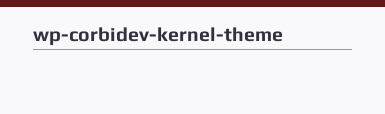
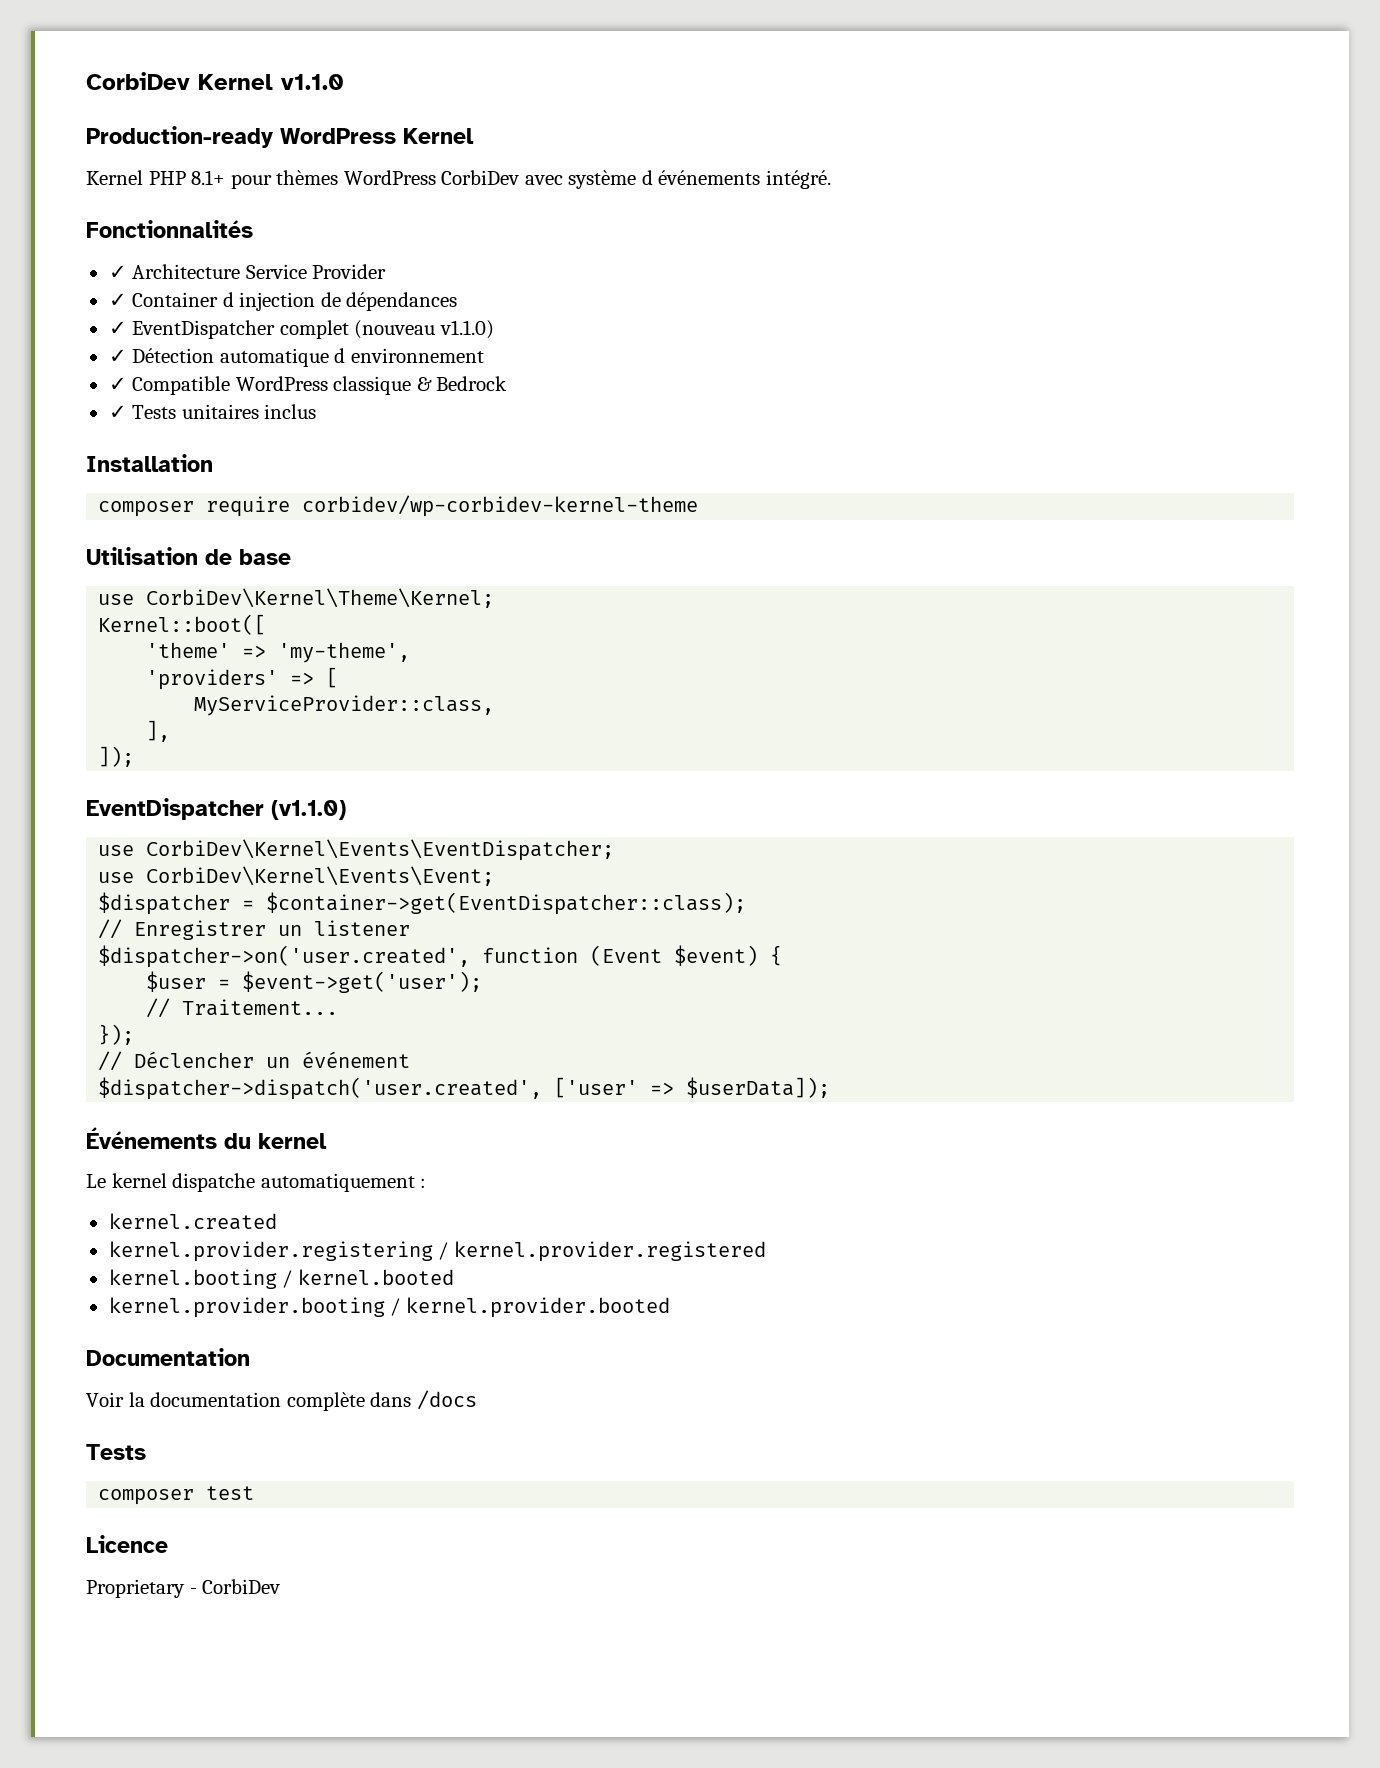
- wp-corbidev-kernel-theme
+ CorbiDev Kernel v1.1.0
+ Production-ready WordPress Kernel
+ Kernel PHP 8.1+ pour thèmes WordPress CorbiDev avec système d événements intégré.
+ Fonctionnalités
+ ✓ Architecture Service Provider
+ ✓ Container d injection de dépendances
+ ✓ EventDispatcher complet (nouveau v1.1.0)
+ ✓ Détection automatique d environnement
+ ✓ Compatible WordPress classique & Bedrock
+ ✓ Tests unitaires inclus
+ Installation
+ composer require corbidev/wp-corbidev-kernel-theme
+ Utilisation de base
+ use CorbiDev\Kernel\Theme\Kernel;
+ Kernel::boot([
+ 'theme' => 'my-theme',
+ 'providers' => [
+ MyServiceProvider::class,
+ ],
+ ]);
+ EventDispatcher (v1.1.0)
+ use CorbiDev\Kernel\Events\EventDispatcher;
+ use CorbiDev\Kernel\Events\Event;
+ $dispatcher = $container->get(EventDispatcher::class);
+ // Enregistrer un listener
+ $dispatcher->on('user.created', function (Event $event) {
+ $user = $event->get('user');
+ // Traitement...
+ });
+ // Déclencher un événement
+ $dispatcher->dispatch('user.created', ['user' => $userData]);
+ Événements du kernel
+ Le kernel dispatche automatiquement :
+ kernel.created
+ kernel.provider.registering / kernel.provider.registered
+ kernel.booting / kernel.booted
+ kernel.provider.booting / kernel.provider.booted
+ Documentation
+ Voir la documentation complète dans /docs
+ Tests
+ composer test
+ Licence
+ Proprietary - CorbiDev

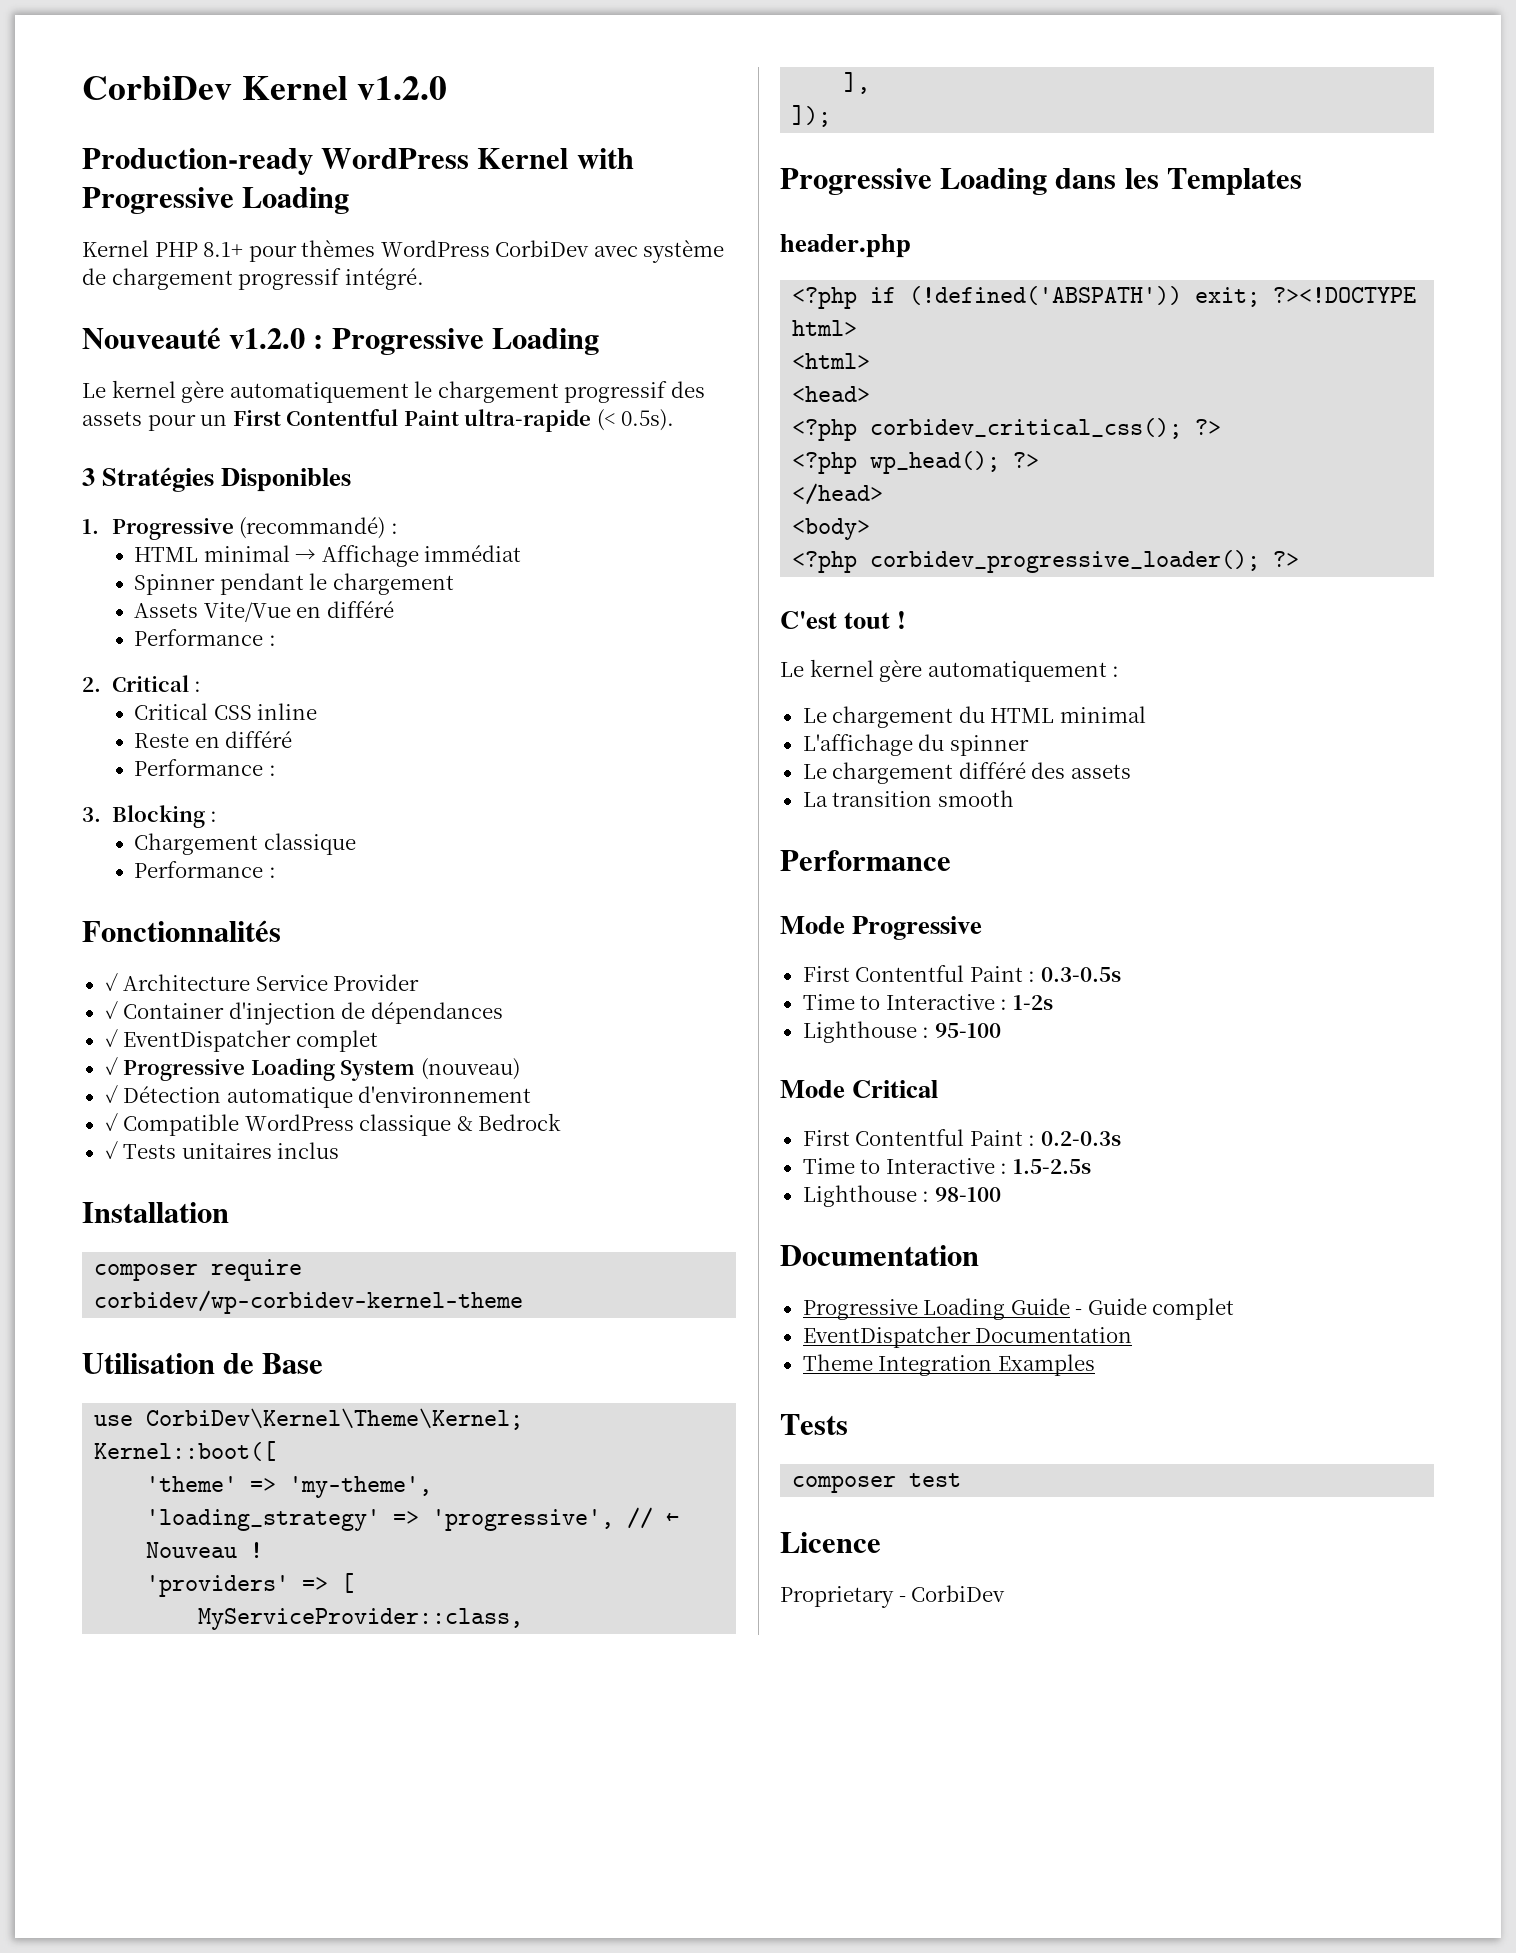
- CorbiDev Kernel v1.1.0
+ CorbiDev Kernel v1.2.0
- Production-ready WordPress Kernel
+ Production-ready WordPress Kernel with Progressive Loading
- Kernel PHP 8.1+ pour thèmes WordPress CorbiDev avec système d événements intégré.
+ Kernel PHP 8.1+ pour thèmes WordPress CorbiDev avec système de chargement progressif intégré.
+ Nouveauté v1.2.0 : Progressive Loading
+ Le kernel gère automatiquement le chargement progressif des assets pour un First Contentful Paint ultra-rapide (< 0.5s).
+ 3 Stratégies Disponibles
+ 1. Progressive (recommandé) :
+ HTML minimal → Affichage immédiat
+ Spinner pendant le chargement
+ Assets Vite/Vue en différé
+ Performance :
+ 2. Critical :
+ Critical CSS inline
+ Reste en différé
+ Performance :
+ 3. Blocking :
+ Chargement classique
+ Performance :
- ✓ Container d injection de dépendances
+ ✓ Container d'injection de dépendances
- ✓ EventDispatcher complet (nouveau v1.1.0)
+ ✓ EventDispatcher complet
+ ✓ Progressive Loading System (nouveau)
- ✓ Détection automatique d environnement
+ ✓ Détection automatique d'environnement
- Utilisation de base
+ Utilisation de Base
+ 'loading_strategy' => 'progressive', // ← Nouveau !
- EventDispatcher (v1.1.0)
- use CorbiDev\Kernel\Events\EventDispatcher;
- use CorbiDev\Kernel\Events\Event;
- $dispatcher = $container->get(EventDispatcher::class);
- // Enregistrer un listener
- $dispatcher->on('user.created', function (Event $event) {
- $user = $event->get('user');
- // Traitement...
- });
- // Déclencher un événement
- $dispatcher->dispatch('user.created', ['user' => $userData]);
- Événements du kernel
- Le kernel dispatche automatiquement :
+ Progressive Loading dans les Templates
+ header.php
+ <?php if (!defined('ABSPATH')) exit; ?><!DOCTYPE html>
+ <html>
+ <head>
+ <?php corbidev_critical_css(); ?>
+ <?php wp_head(); ?>
+ </head>
+ <body>
+ <?php corbidev_progressive_loader(); ?>
+ C'est tout !
+ Le kernel gère automatiquement :
- kernel.created
- kernel.provider.registering / kernel.provider.registered
- kernel.booting / kernel.booted
- kernel.provider.booting / kernel.provider.booted
+ Le chargement du HTML minimal
+ L'affichage du spinner
+ Le chargement différé des assets
+ La transition smooth
+ Performance
+ Mode Progressive
+ First Contentful Paint : 0.3-0.5s
+ Time to Interactive : 1-2s
+ Lighthouse : 95-100
+ Mode Critical
+ First Contentful Paint : 0.2-0.3s
+ Time to Interactive : 1.5-2.5s
+ Lighthouse : 98-100
  Documentation
- Voir la documentation complète dans /docs
+ Progressive Loading Guide - Guide complet
+ EventDispatcher Documentation
+ Theme Integration Examples

